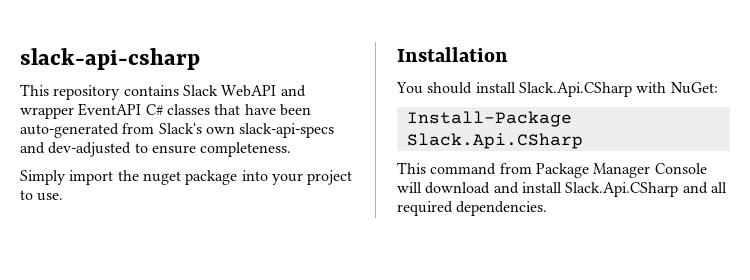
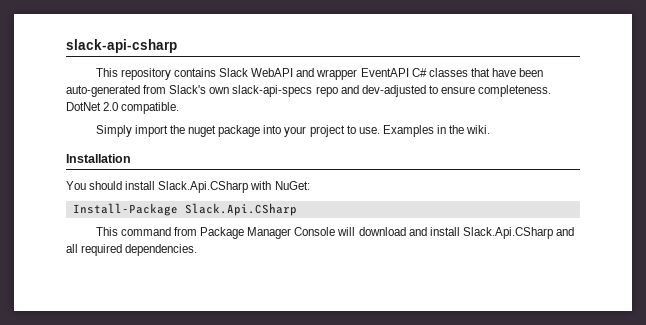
- This repository contains Slack WebAPI and wrapper EventAPI C# classes that have been auto-generated from Slack's own slack-api-specs and dev-adjusted to ensure completeness.
+ This repository contains Slack WebAPI and wrapper EventAPI C# classes that have been auto-generated from Slack's own slack-api-specs repo and dev-adjusted to ensure completeness. DotNet 2.0 compatible.
+ Examples in the wiki.

